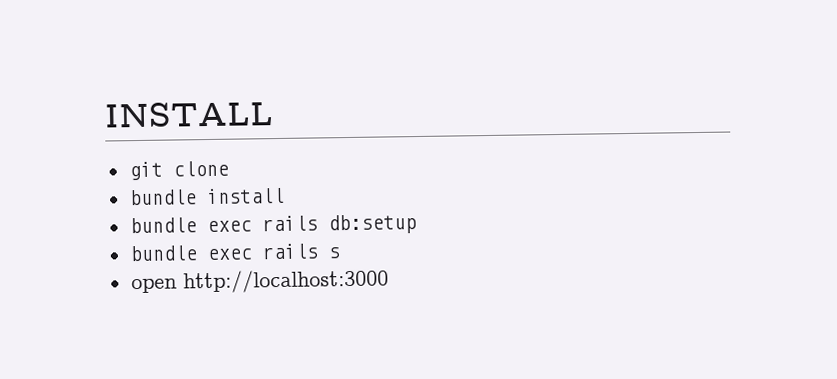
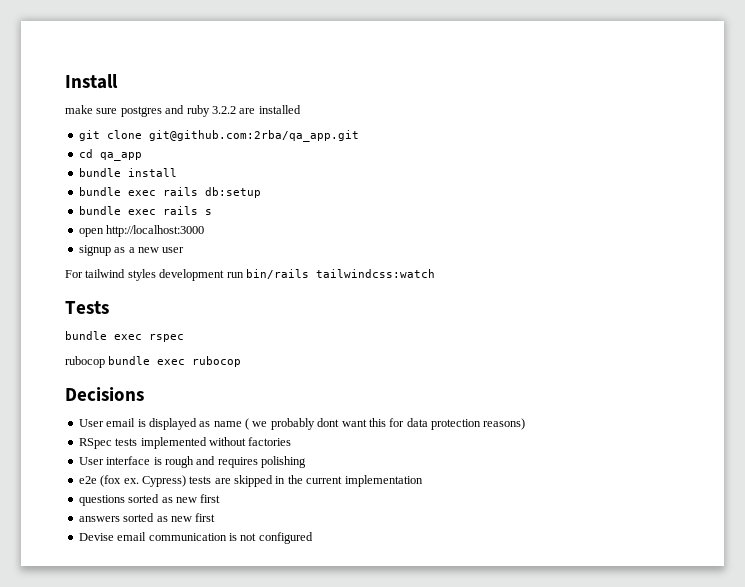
- INSTALL
+ Install
+ make sure postgres and ruby 3.2.2 are installed
- git clone
+ git clone git@github.com:2rba/qa_app.git
+ cd qa_app
+ signup as a new user
+ For tailwind styles development run bin/rails tailwindcss:watch
+ Tests
+ bundle exec rspec
+ rubocop bundle exec rubocop
+ Decisions
+ User email is displayed as name ( we probably dont want this for data protection reasons)
+ RSpec tests implemented without factories
+ User interface is rough and requires polishing
+ e2e (fox ex. Cypress) tests are skipped in the current implementation
+ questions sorted as new first
+ answers sorted as new first
+ Devise email communication is not configured

